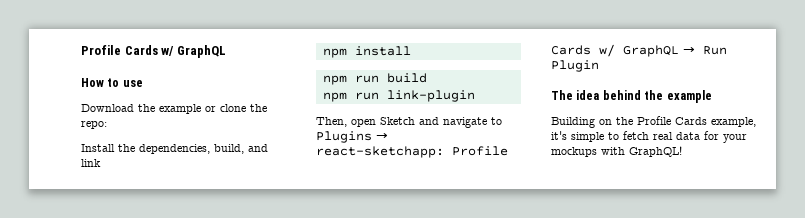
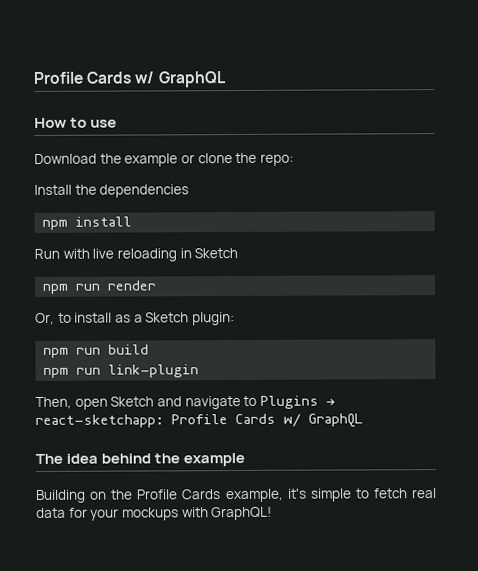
- Install the dependencies, build, and link
+ Install the dependencies
  npm install
+ Run with live reloading in Sketch
+ npm run render
+ Or, to install as a Sketch plugin:
- Then, open Sketch and navigate to Plugins → react-sketchapp: Profile Cards w/ GraphQL → Run Plugin
+ Then, open Sketch and navigate to Plugins → react-sketchapp: Profile Cards w/ GraphQL

